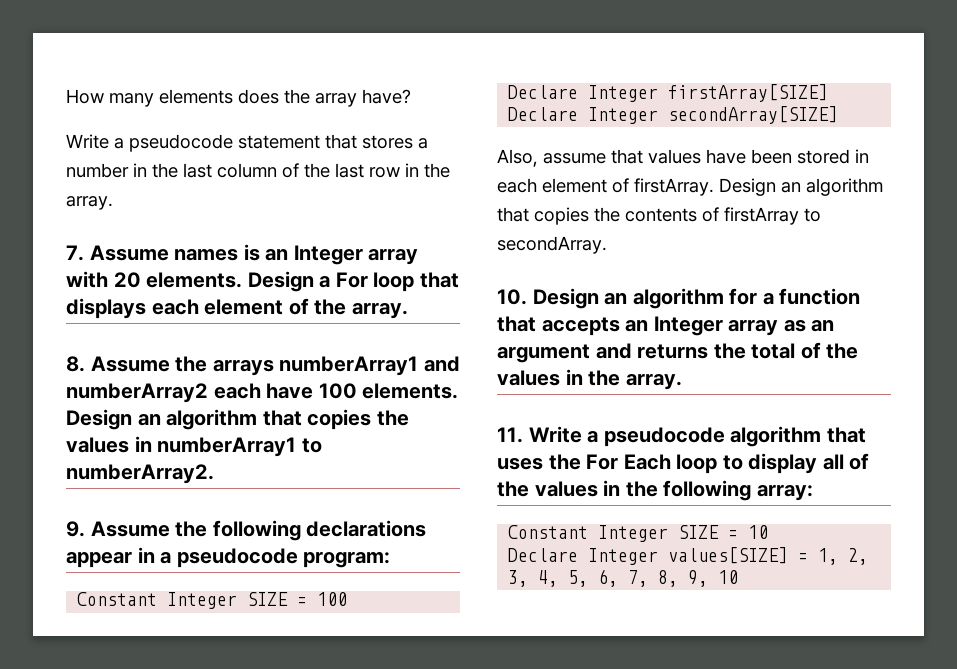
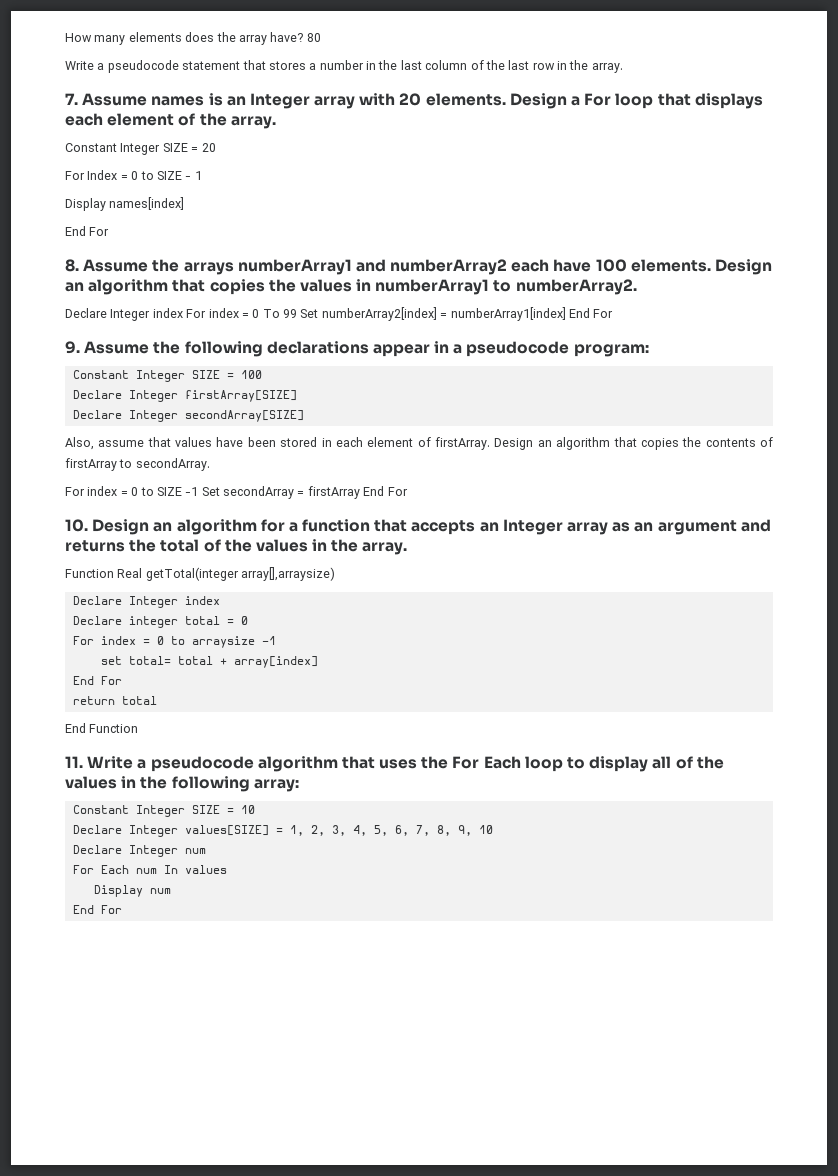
+ 80
+ Constant Integer SIZE = 20
+ For Index = 0 to SIZE - 1
+ Display names[index]
+ End For
+ Declare Integer index For index = 0 To 99 Set numberArray2[index] = numberArray1[index] End For
+ For index = 0 to SIZE -1 Set secondArray = firstArray End For
+ Function Real getTotal(integer array[],arraysize)
+ Declare Integer index
+ Declare integer total = 0
+ For index = 0 to arraysize -1
+ set total= total + array[index]
+ End For
+ return total
+ End Function
+ Declare Integer num
+ For Each num In values
+ Display num
+ End For

